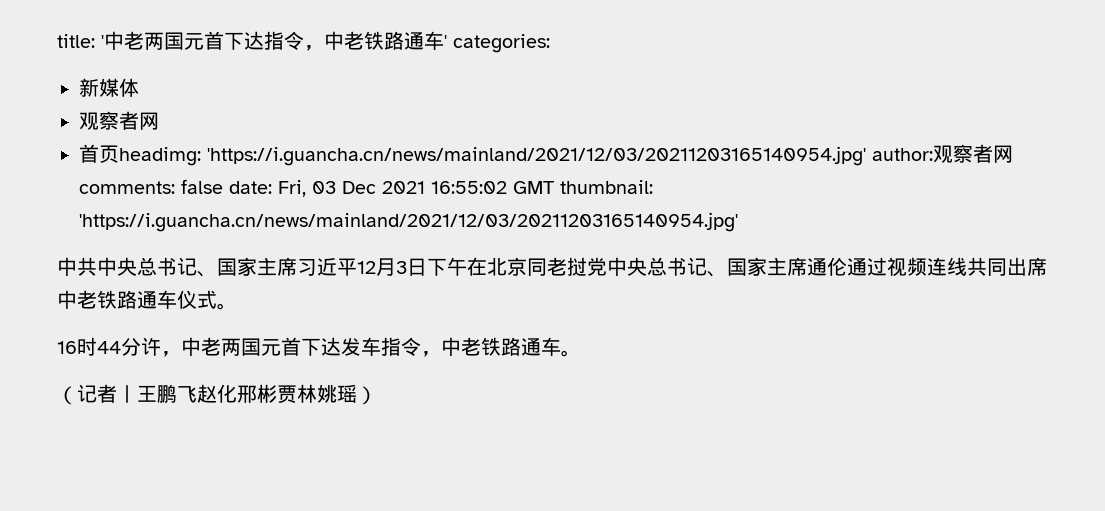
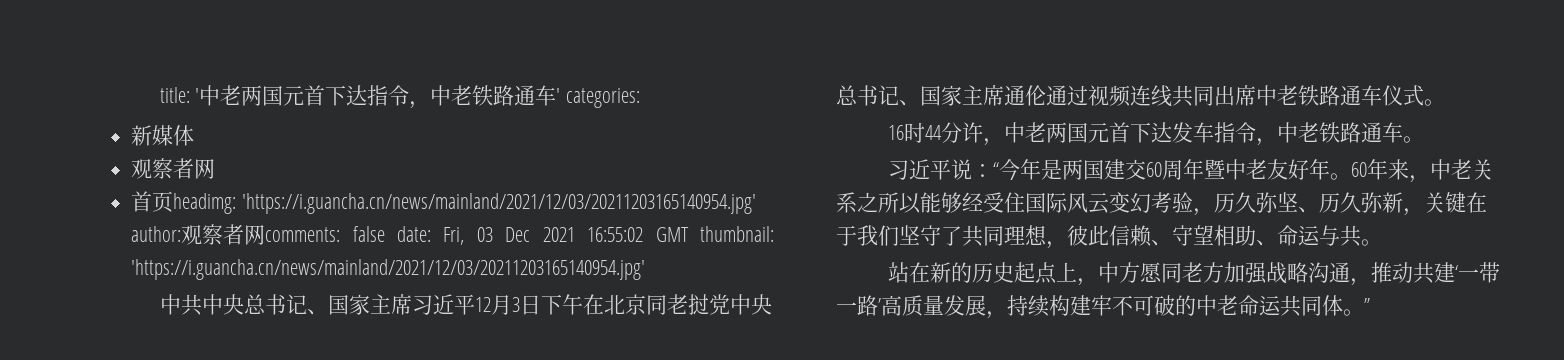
- （记者丨王鹏飞赵化邢彬贾林姚瑶）
+ 习近平说：“今年是两国建交60周年暨中老友好年。60年来，中老关系之所以能够经受住国际风云变幻考验，历久弥坚、历久弥新，关键在于我们坚守了共同理想，彼此信赖、守望相助、命运与共。
+ 站在新的历史起点上，中方愿同老方加强战略沟通，推动共建‘一带一路’高质量发展，持续构建牢不可破的中老命运共同体。”

